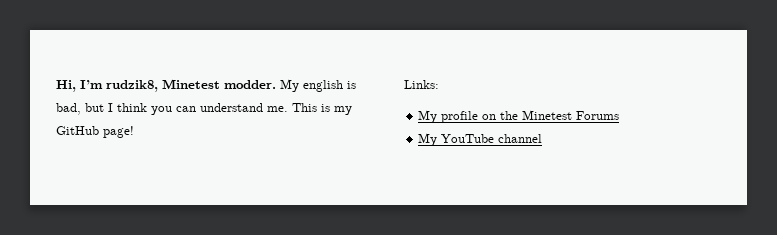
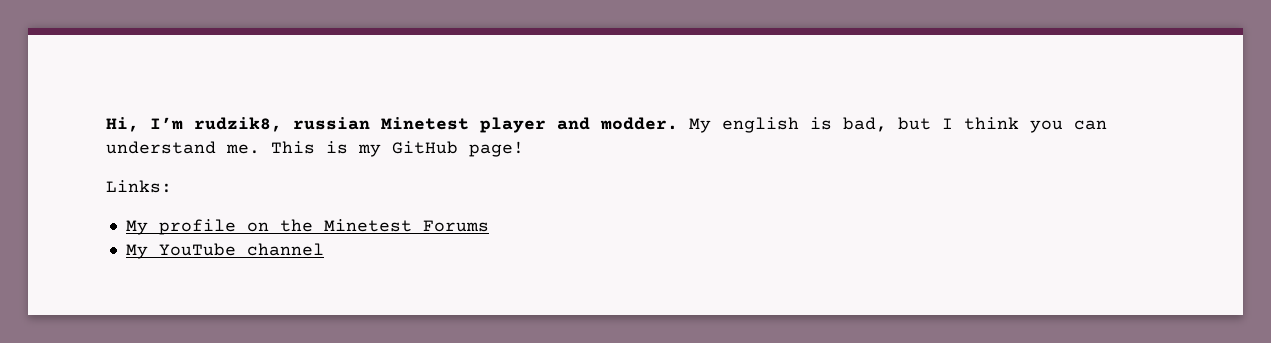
- Hi, I’m rudzik8, Minetest modder.
+ Hi, I’m rudzik8, russian Minetest player and modder.

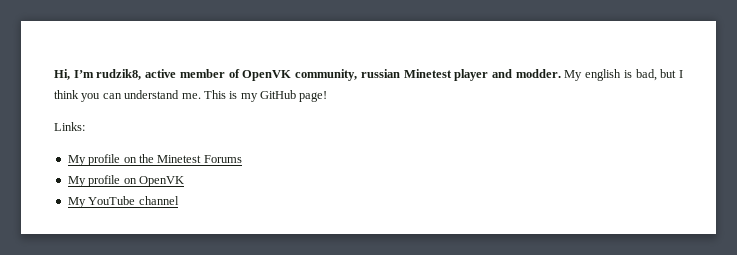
- Hi, I’m rudzik8, russian Minetest player and modder.
+ Hi, I’m rudzik8, active member of OpenVK community, russian Minetest player and modder.
+ My profile on OpenVK

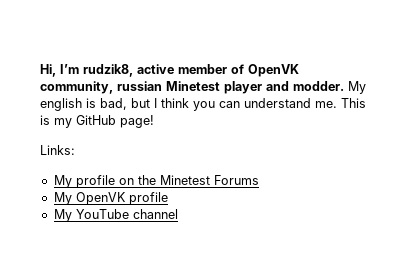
- My profile on OpenVK
+ My OpenVK profile

